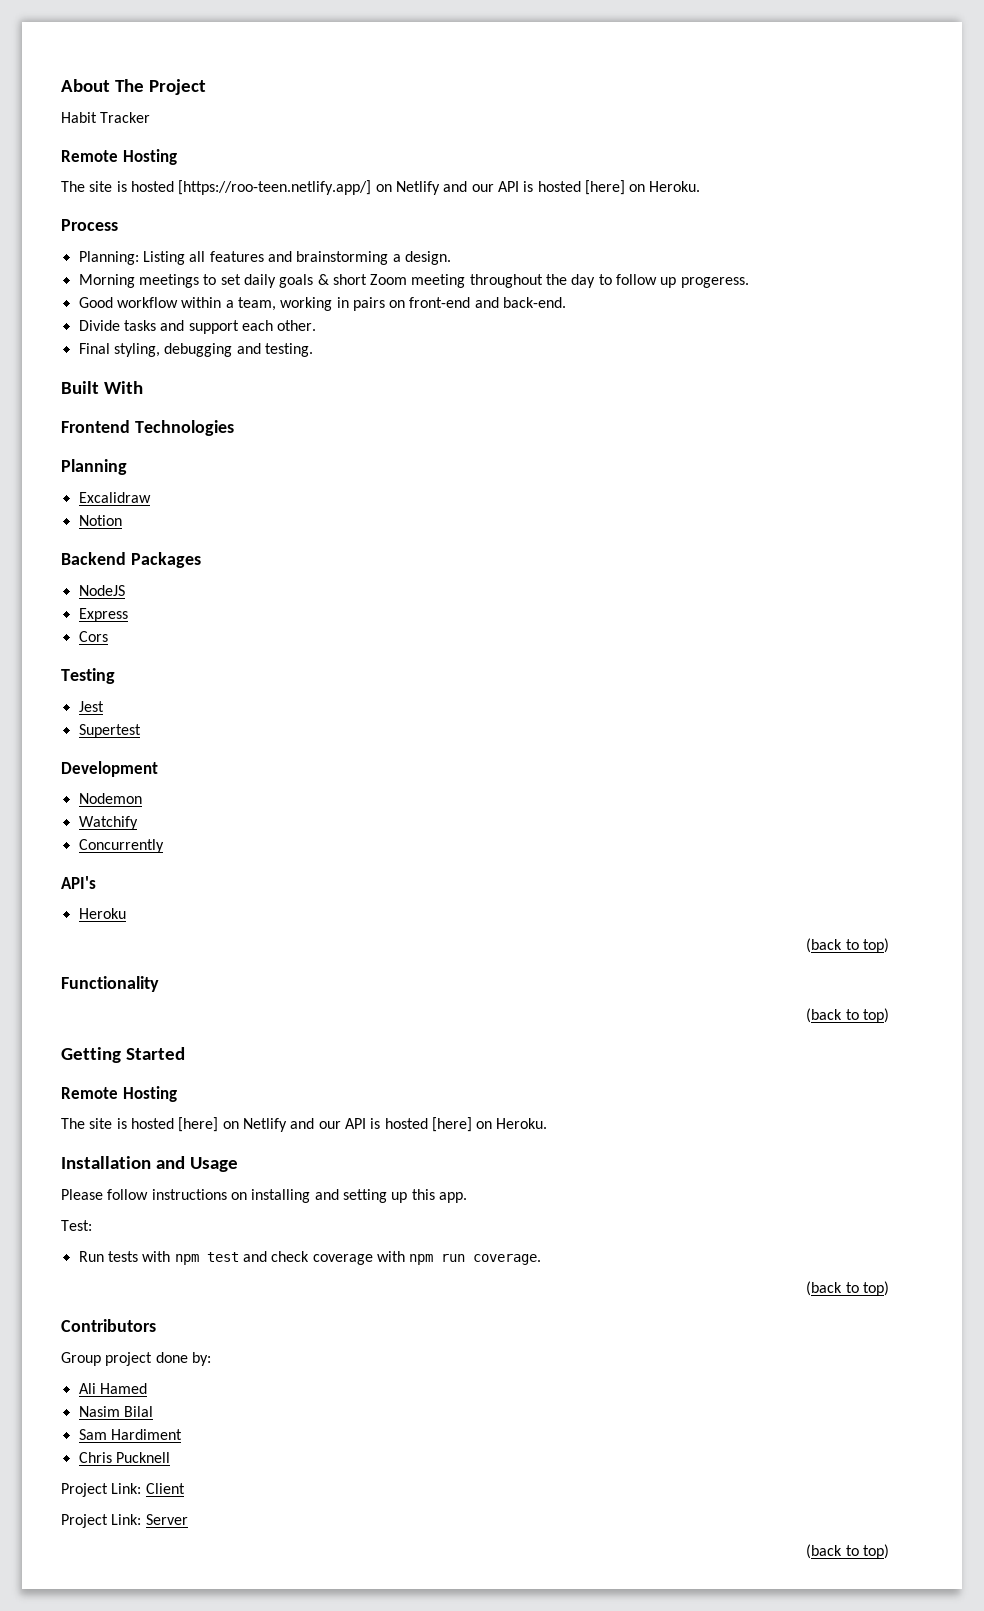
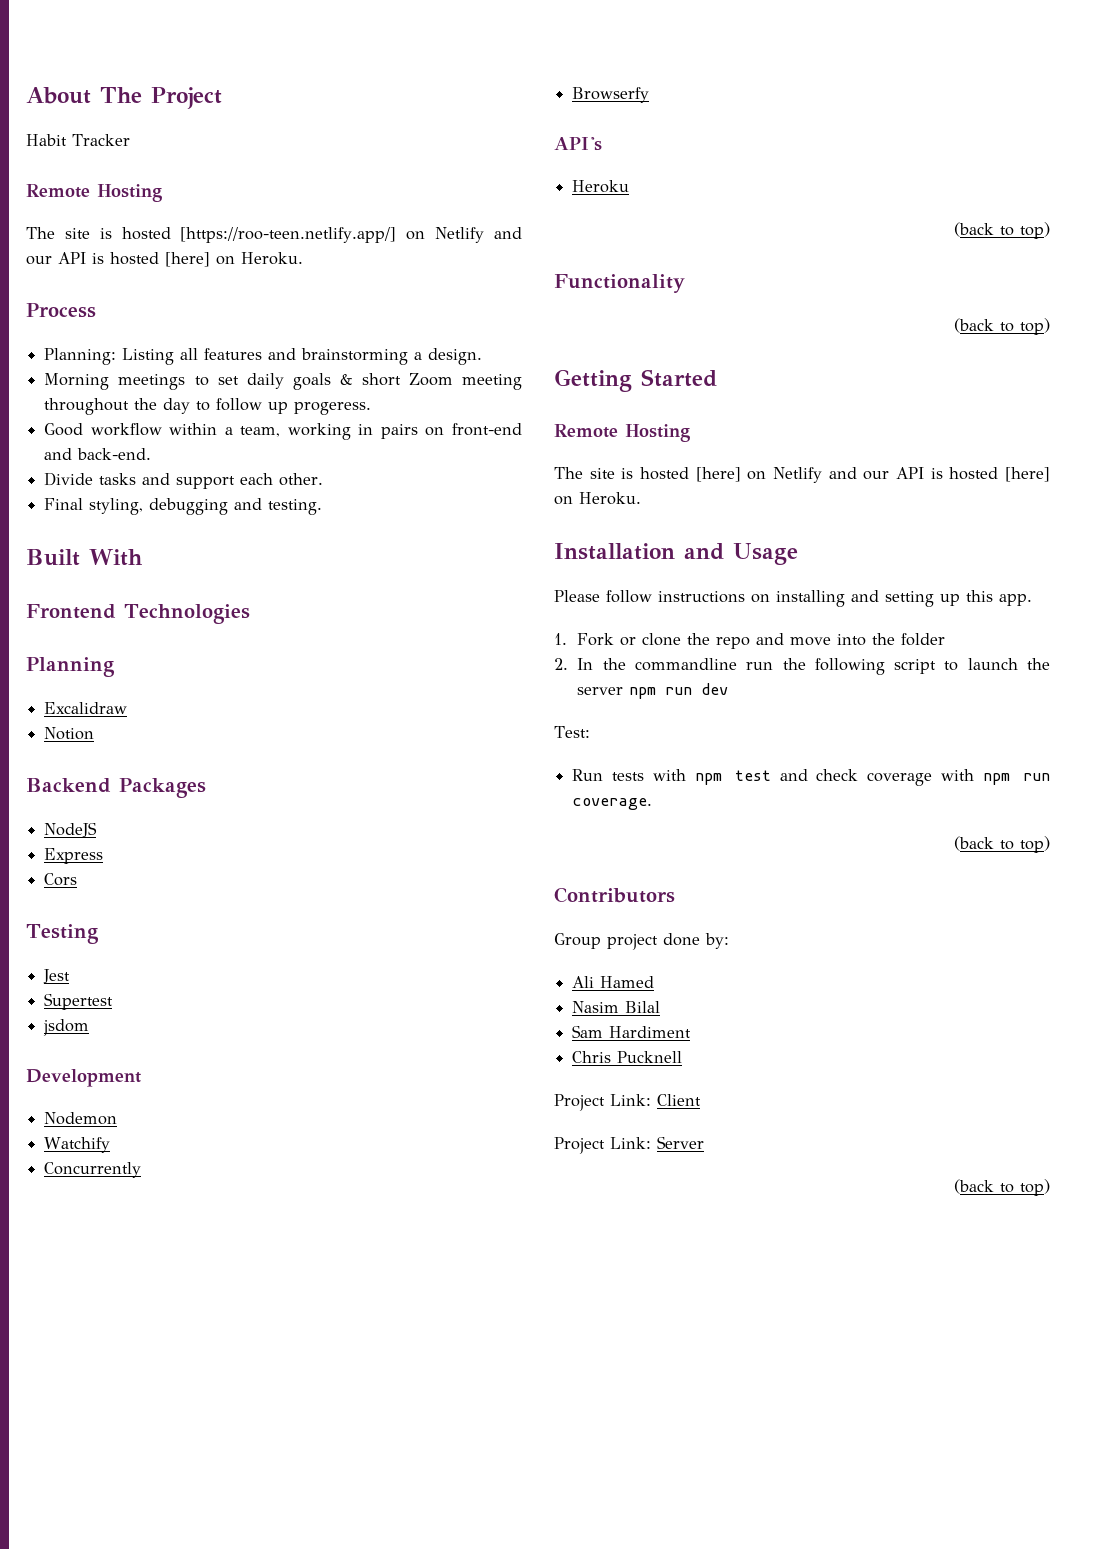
+ jsdom
+ Browserfy
+ 1. Fork or clone the repo and move into the folder
+ 2. In the commandline run the following script to launch the server npm run dev

